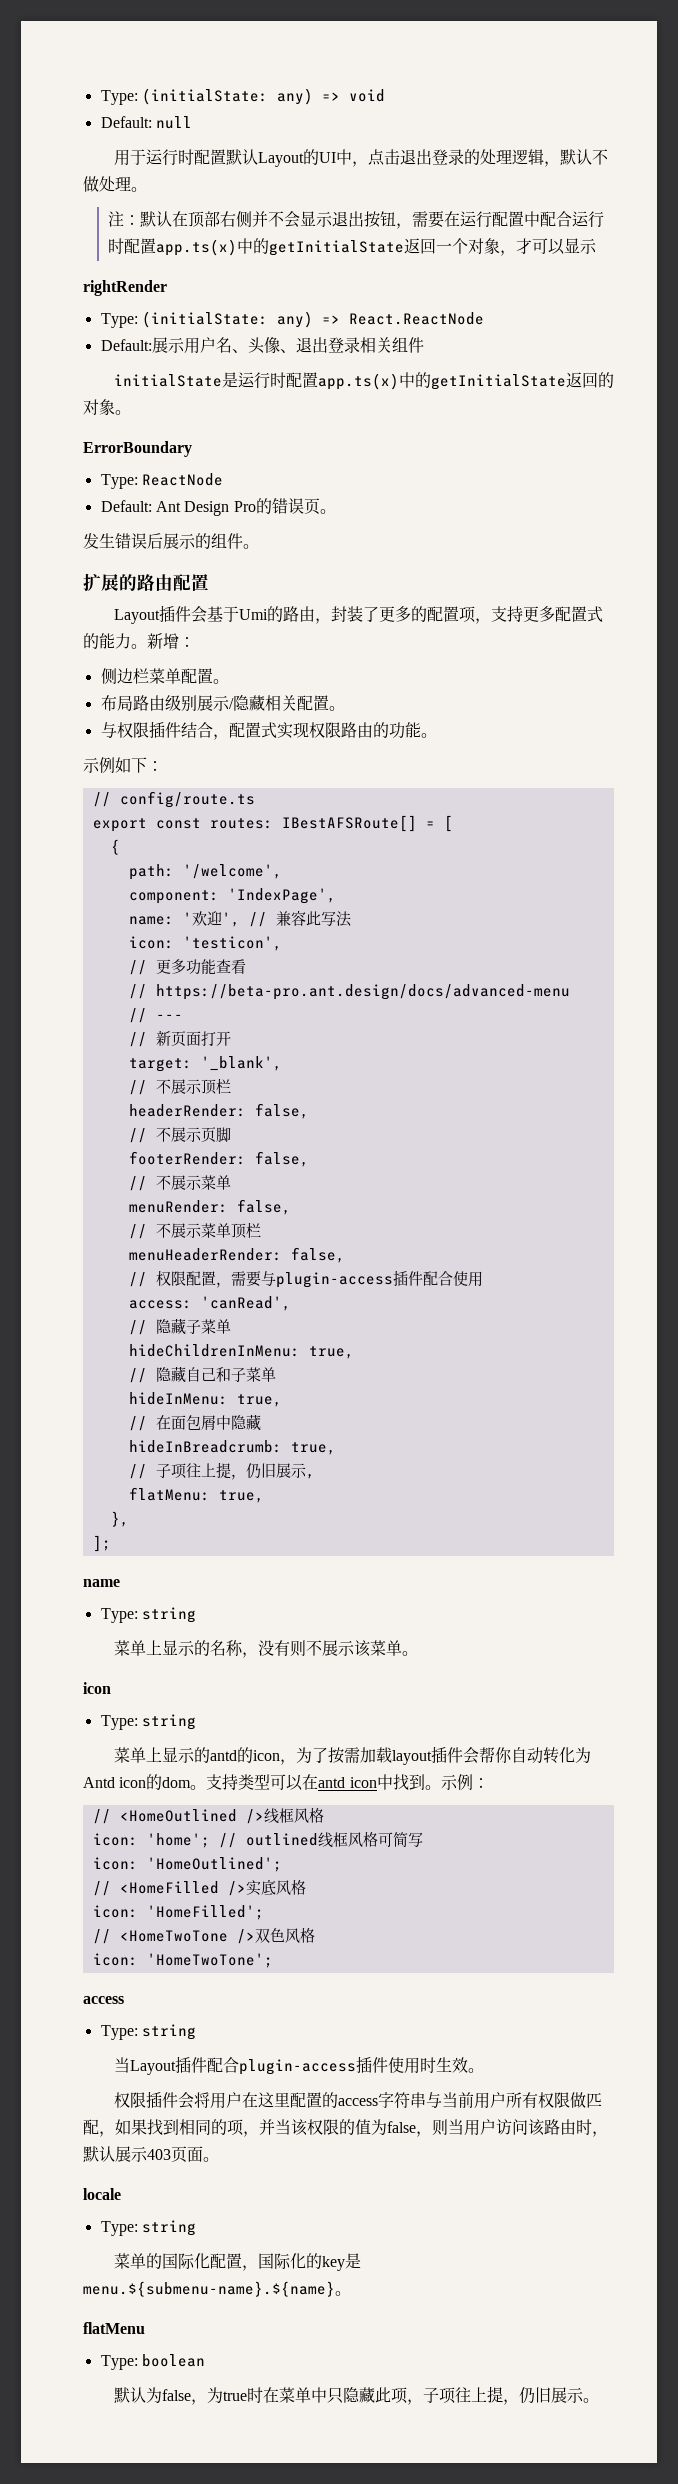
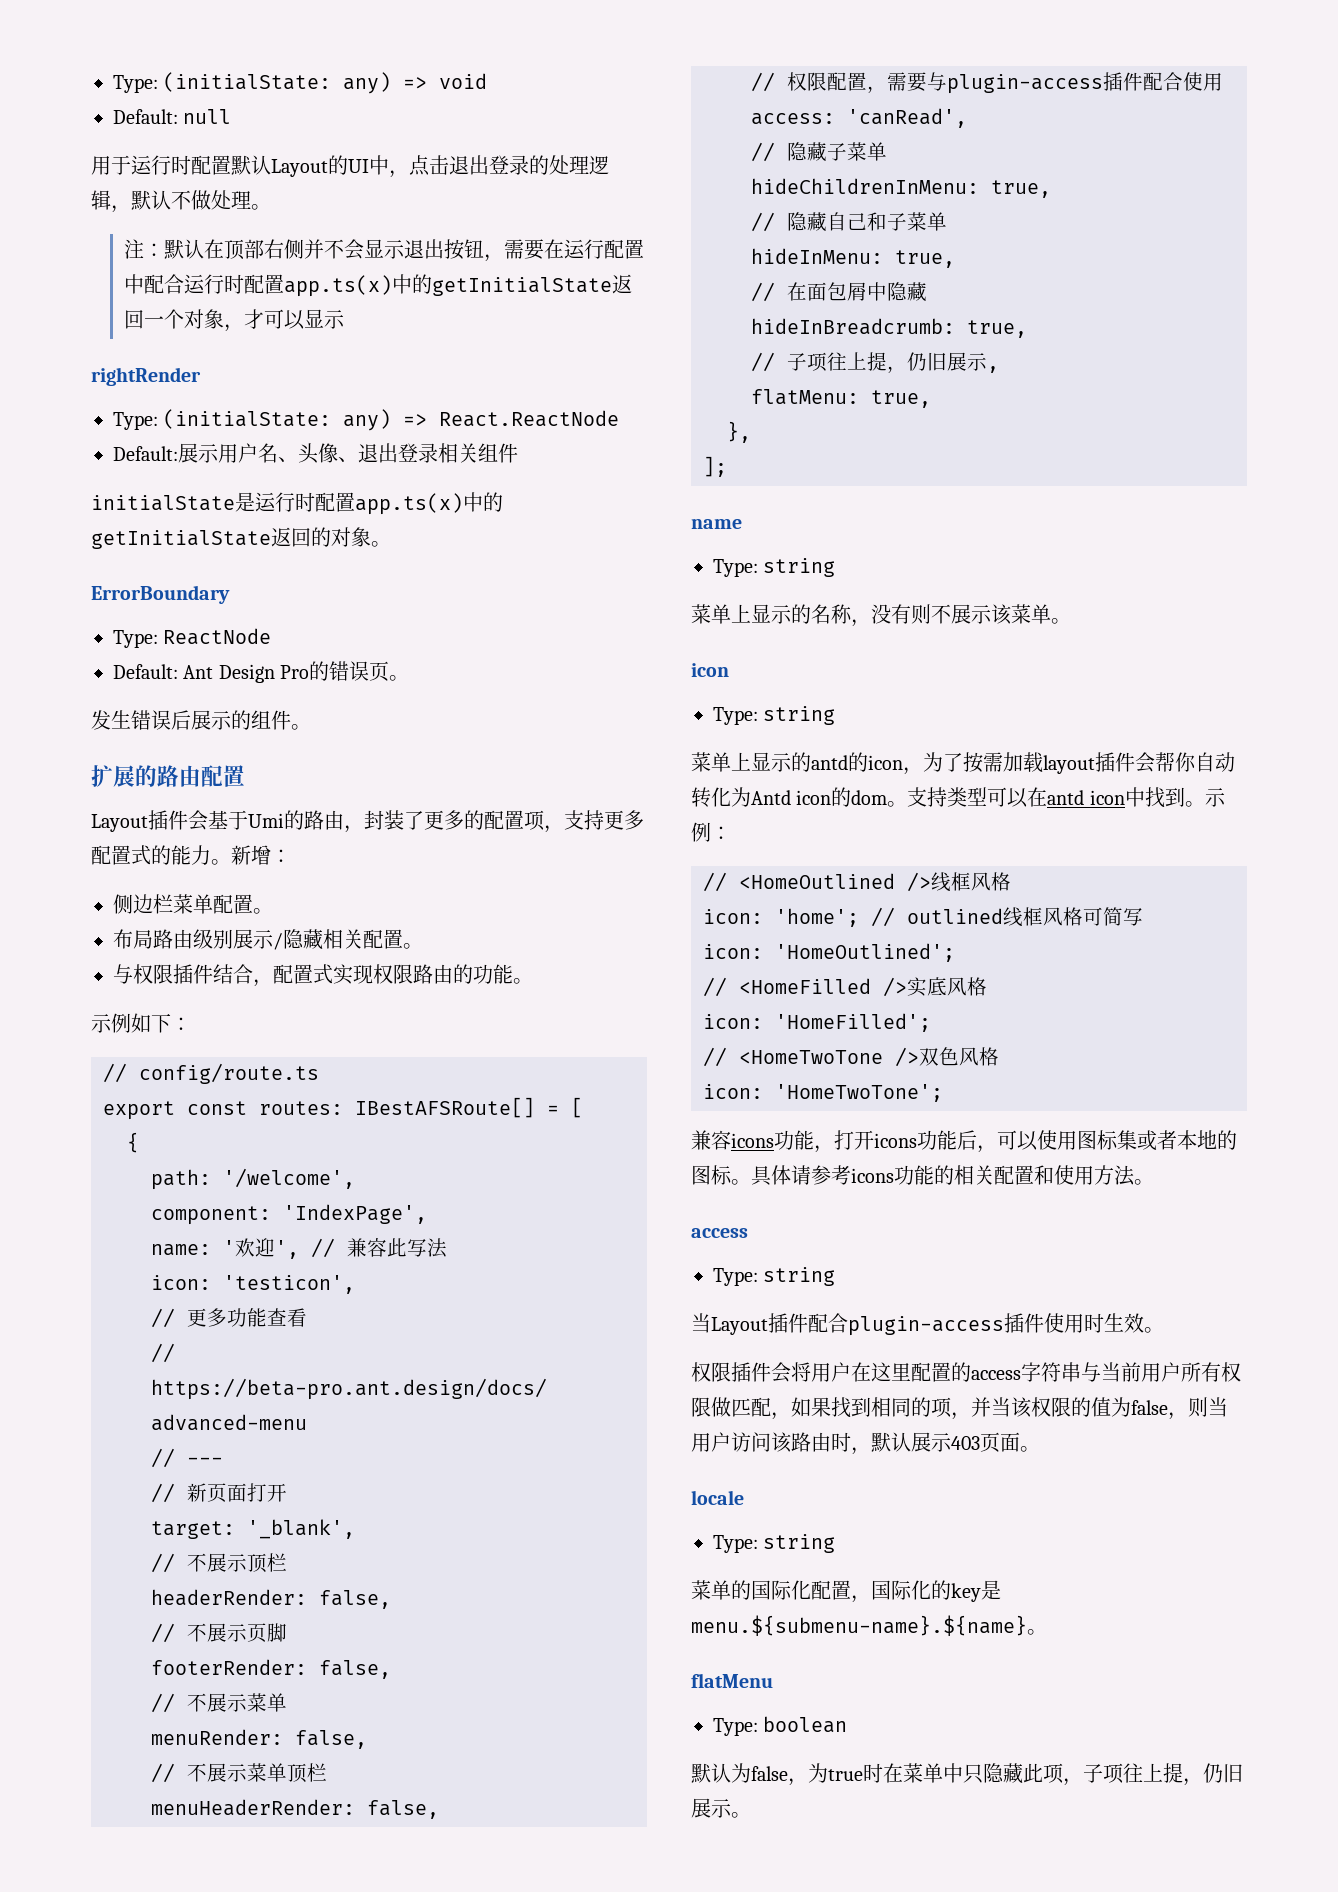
+ 兼容icons功能，打开icons功能后，可以使用图标集或者本地的图标。具体请参考icons功能的相关配置和使用方法。

